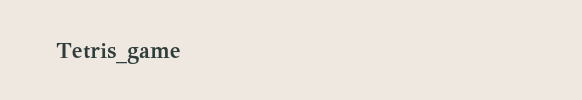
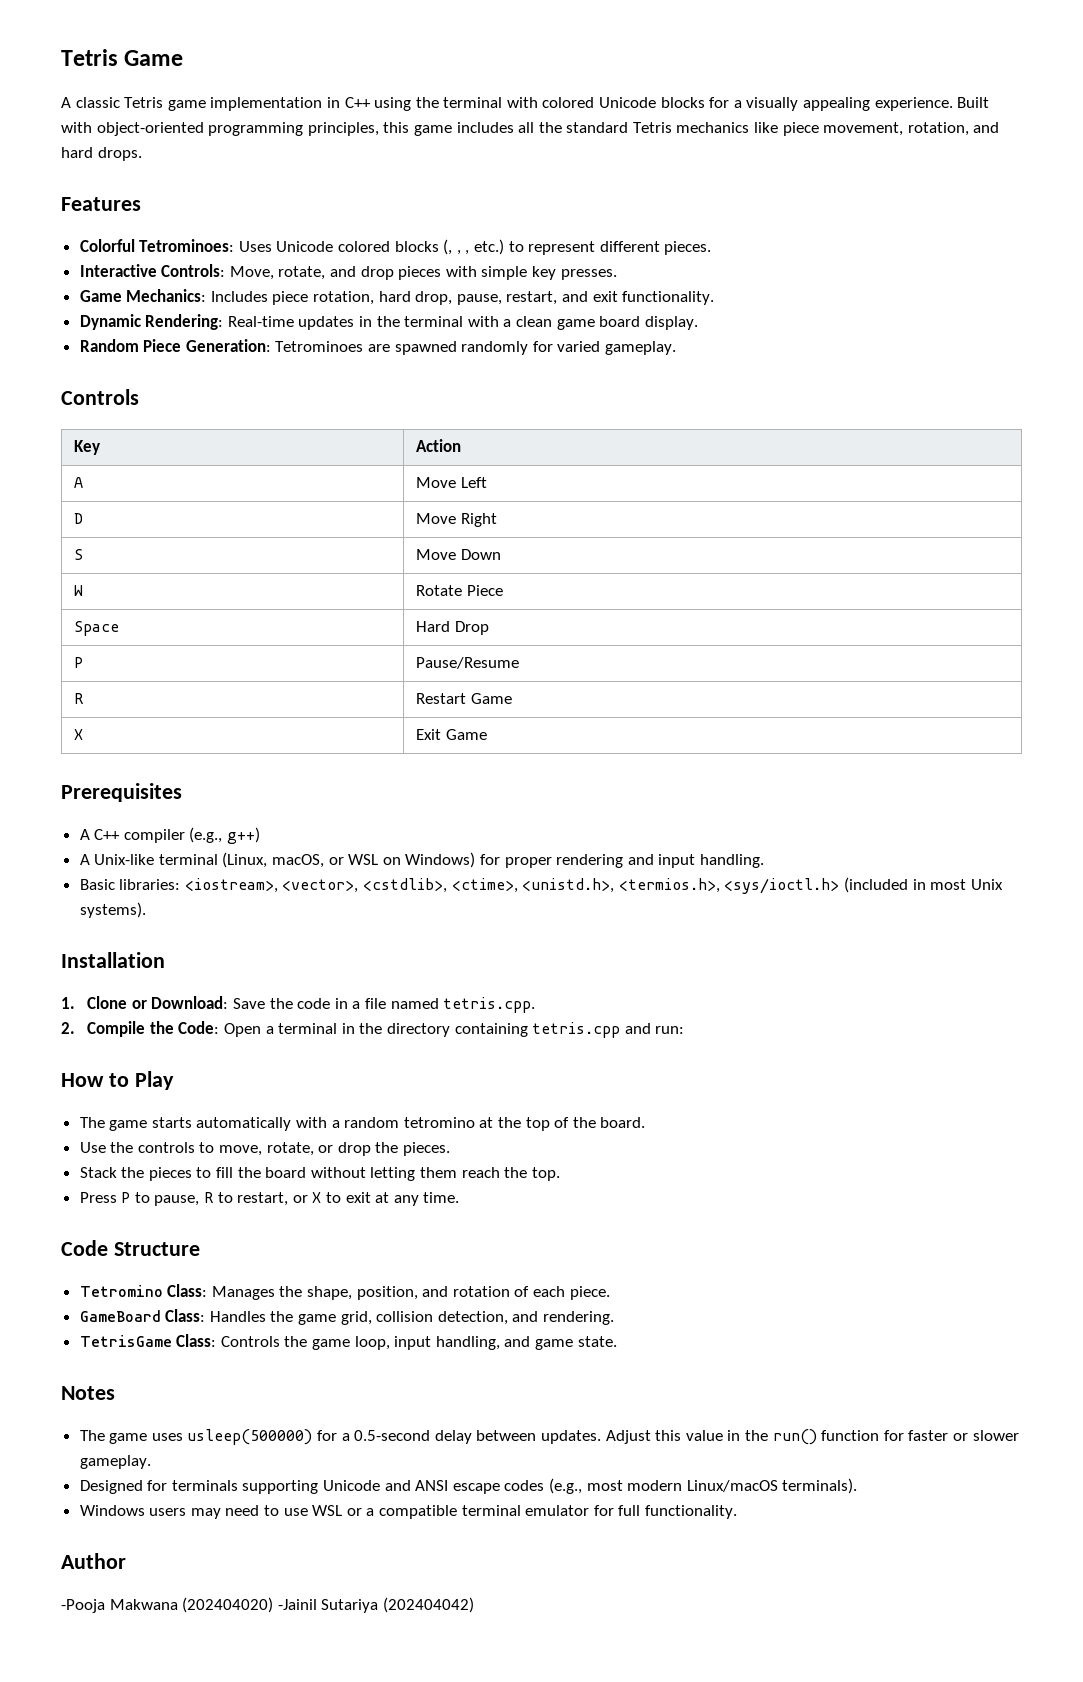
- Tetris_game
+ Tetris Game
+ A classic Tetris game implementation in C++ using the terminal with colored Unicode blocks for a visually appealing experience. Built with object-oriented programming principles, this game includes all the standard Tetris mechanics like piece movement, rotation, and hard drops.
+ Features
+ Colorful Tetrominoes: Uses Unicode colored blocks (, , , etc.) to represent different pieces.
+ Interactive Controls: Move, rotate, and drop pieces with simple key presses.
+ Game Mechanics: Includes piece rotation, hard drop, pause, restart, and exit functionality.
+ Dynamic Rendering: Real-time updates in the terminal with a clean game board display.
+ Random Piece Generation: Tetrominoes are spawned randomly for varied gameplay.
+ Controls
+ Key | Action
+ A | Move Left
+ D | Move Right
+ S | Move Down
+ W | Rotate Piece
+ Space | Hard Drop
+ P | Pause/Resume
+ R | Restart Game
+ X | Exit Game
+ Prerequisites
+ A C++ compiler (e.g., g++)
+ A Unix-like terminal (Linux, macOS, or WSL on Windows) for proper rendering and input handling.
+ Basic libraries: <iostream>, <vector>, <cstdlib>, <ctime>, <unistd.h>, <termios.h>, <sys/ioctl.h> (included in most Unix systems).
+ Installation
+ 1. Clone or Download: Save the code in a file named tetris.cpp.
+ 2. Compile the Code: Open a terminal in the directory containing tetris.cpp and run:
+ How to Play
+ The game starts automatically with a random tetromino at the top of the board.
+ Use the controls to move, rotate, or drop the pieces.
+ Stack the pieces to fill the board without letting them reach the top.
+ Press P to pause, R to restart, or X to exit at any time.
+ Code Structure
+ Tetromino Class: Manages the shape, position, and rotation of each piece.
+ GameBoard Class: Handles the game grid, collision detection, and rendering.
+ TetrisGame Class: Controls the game loop, input handling, and game state.
+ Notes
+ The game uses usleep(500000) for a 0.5-second delay between updates. Adjust this value in the run() function for faster or slower gameplay.
+ Designed for terminals supporting Unicode and ANSI escape codes (e.g., most modern Linux/macOS terminals).
+ Windows users may need to use WSL or a compatible terminal emulator for full functionality.
+ Author
+ -Pooja Makwana (202404020) -Jainil Sutariya (202404042)

